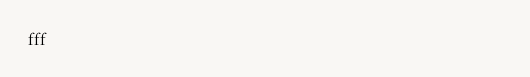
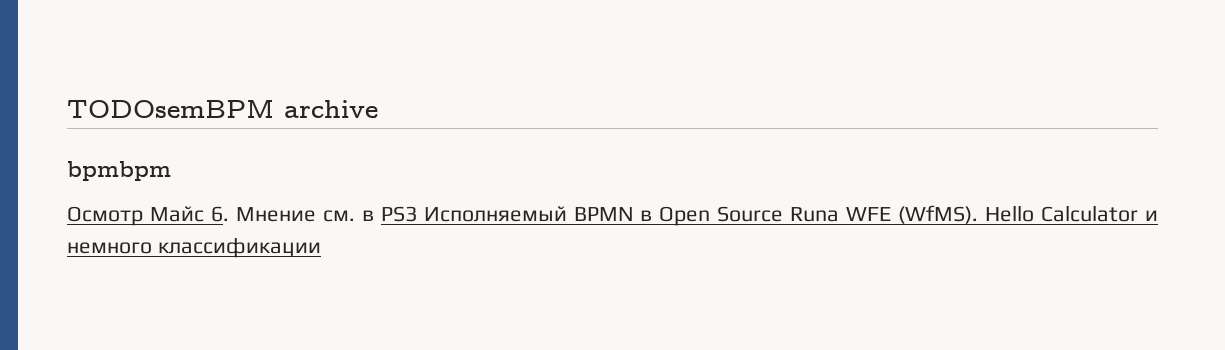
- fff
+ TODOsemBPM archive
+ bpmbpm
+ Осмотр Майс 6. Мнение см. в PS3 Исполняемый BPMN в Open Source Runa WFE (WfMS). Hello Calculator и немного классификации

